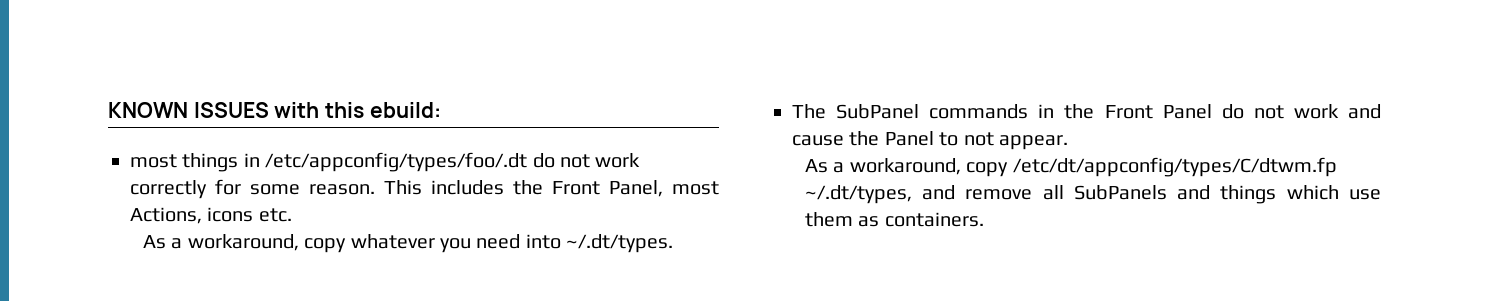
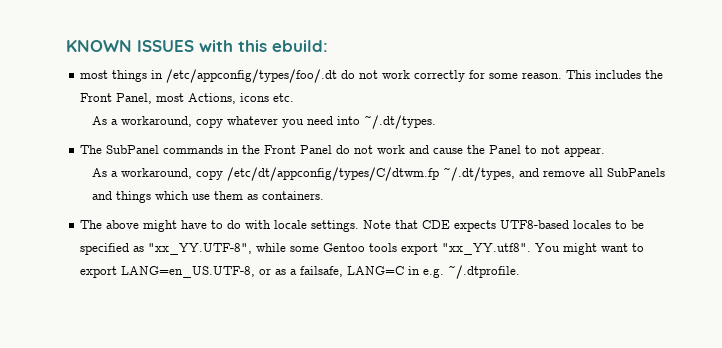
+ The above might have to do with locale settings. Note that CDE expects UTF8-based locales to be specified as "xx_YY.UTF-8", while some Gentoo tools export "xx_YY.utf8". You might want to export LANG=en_US.UTF-8, or as a failsafe, LANG=C in e.g. ~/.dtprofile.

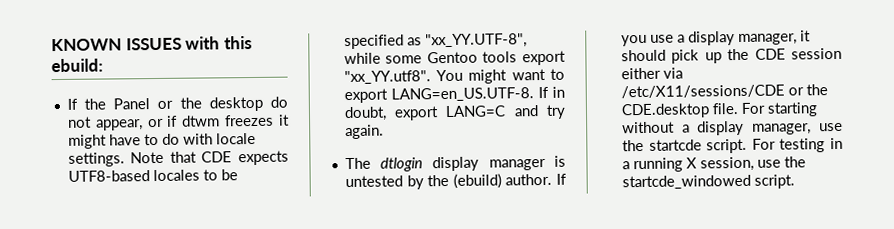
- most things in /etc/appconfig/types/foo/.dt do not work correctly for some reason. This includes the Front Panel, most Actions, icons etc.
- As a workaround, copy whatever you need into ~/.dt/types.
- The SubPanel commands in the Front Panel do not work and cause the Panel to not appear.
- As a workaround, copy /etc/dt/appconfig/types/C/dtwm.fp ~/.dt/types, and remove all SubPanels and things which use them as containers.
- The above might have to do with locale settings.
+ If the Panel or the desktop do not appear, or if dtwm freezes it might have to do with locale settings.
- Note that CDE expects UTF8-based locales to be specified as "xx_YY.UTF-8", while some Gentoo tools export "xx_YY.utf8". You might want to export LANG=en_US.UTF-8, or as a failsafe, LANG=C in e.g. ~/.dtprofile.
+ Note that CDE expects UTF8-based locales to be specified as "xx_YY.UTF-8", while some Gentoo tools export "xx_YY.utf8". You might want to export LANG=en_US.UTF-8. If in doubt, export LANG=C and try again.
+ The dtlogin display manager is untested by the (ebuild) author. If you use a display manager, it should pick up the CDE session either via /etc/X11/sessions/CDE or the CDE.desktop file. For starting without a display manager, use the startcde script. For testing in a running X session, use the startcde_windowed script.

